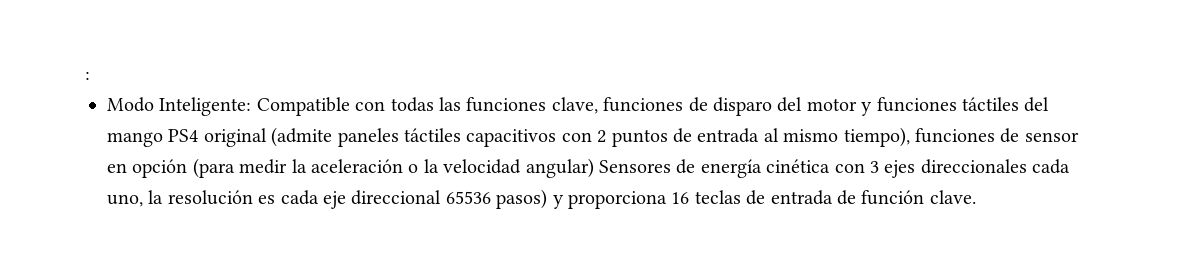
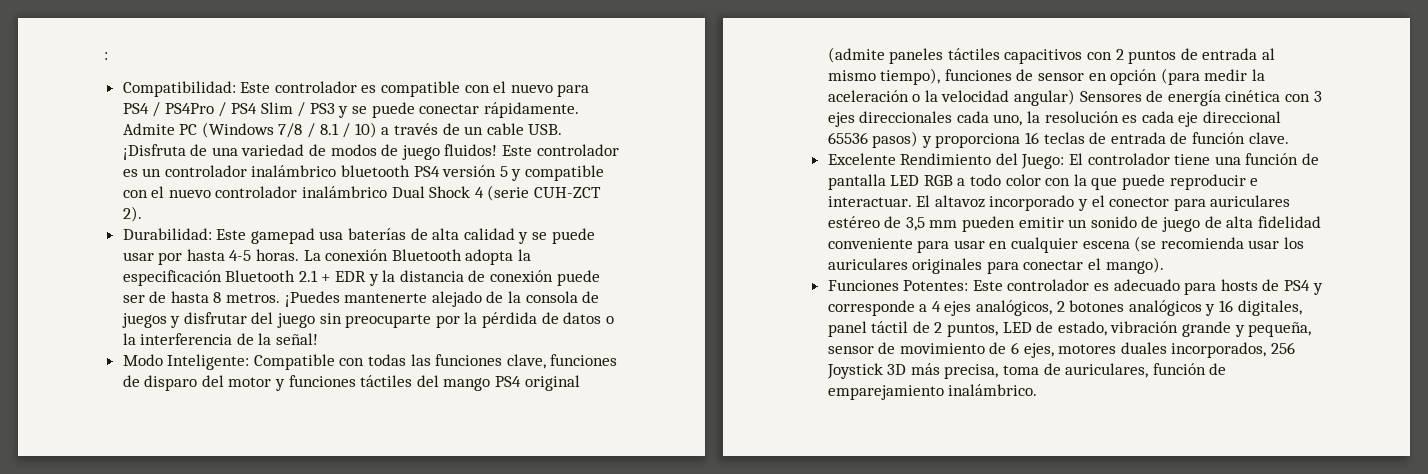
+ Compatibilidad: Este controlador es compatible con el nuevo para PS4 / PS4Pro / PS4 Slim / PS3 y se puede conectar rápidamente. Admite PC (Windows 7/8 / 8.1 / 10) a través de un cable USB. ¡Disfruta de una variedad de modos de juego fluidos! Este controlador es un controlador inalámbrico bluetooth PS4 versión 5 y compatible con el nuevo controlador inalámbrico Dual Shock 4 (serie CUH-ZCT 2).
+ Durabilidad: Este gamepad usa baterías de alta calidad y se puede usar por hasta 4-5 horas. La conexión Bluetooth adopta la especificación Bluetooth 2.1 + EDR y la distancia de conexión puede ser de hasta 8 metros. ¡Puedes mantenerte alejado de la consola de juegos y disfrutar del juego sin preocuparte por la pérdida de datos o la interferencia de la señal!
+ Excelente Rendimiento del Juego: El controlador tiene una función de pantalla LED RGB a todo color con la que puede reproducir e interactuar. El altavoz incorporado y el conector para auriculares estéreo de 3,5 mm pueden emitir un sonido de juego de alta fidelidad conveniente para usar en cualquier escena (se recomienda usar los auriculares originales para conectar el mango).
+ Funciones Potentes: Este controlador es adecuado para hosts de PS4 y corresponde a 4 ejes analógicos, 2 botones analógicos y 16 digitales, panel táctil de 2 puntos, LED de estado, vibración grande y pequeña, sensor de movimiento de 6 ejes, motores duales incorporados, 256 Joystick 3D más precisa, toma de auriculares, función de emparejamiento inalámbrico.

